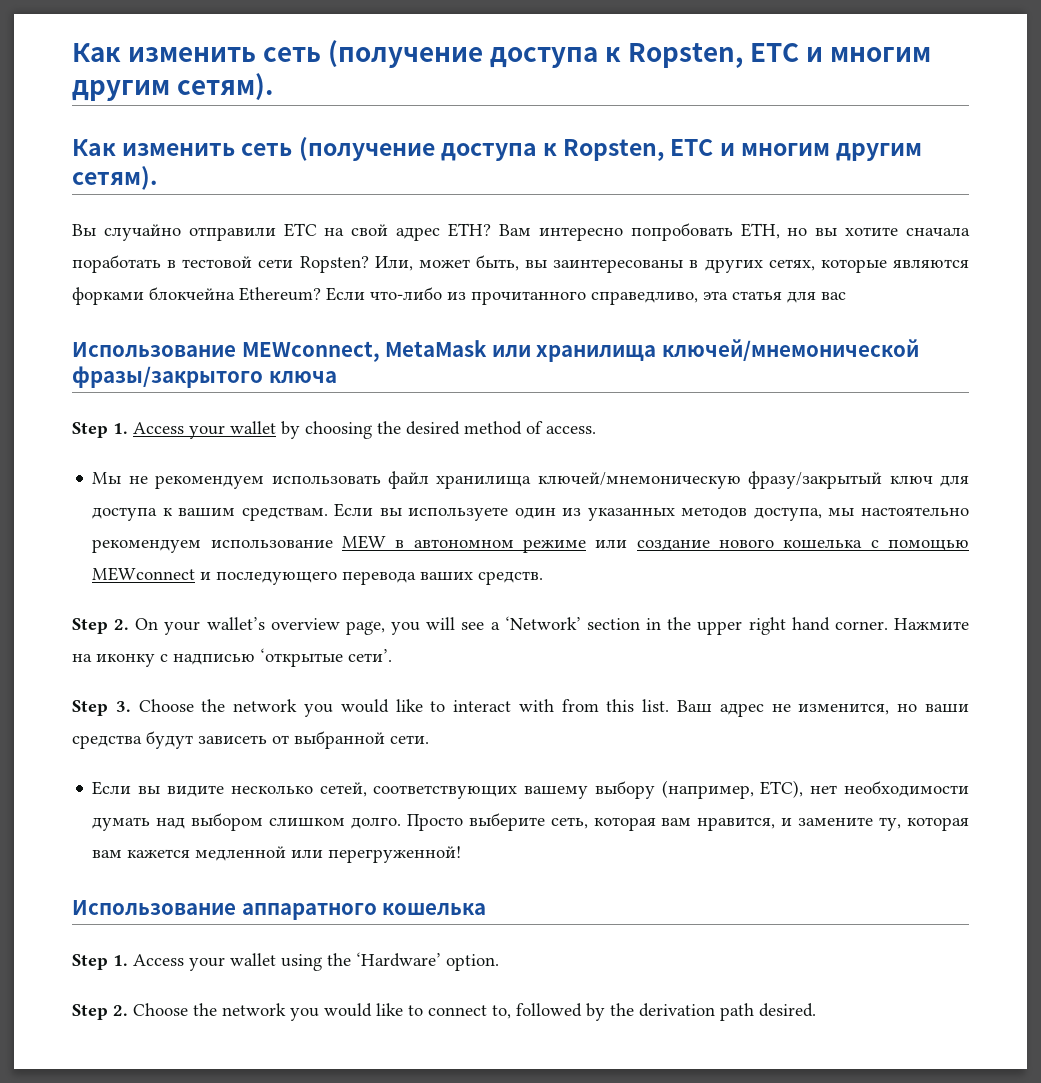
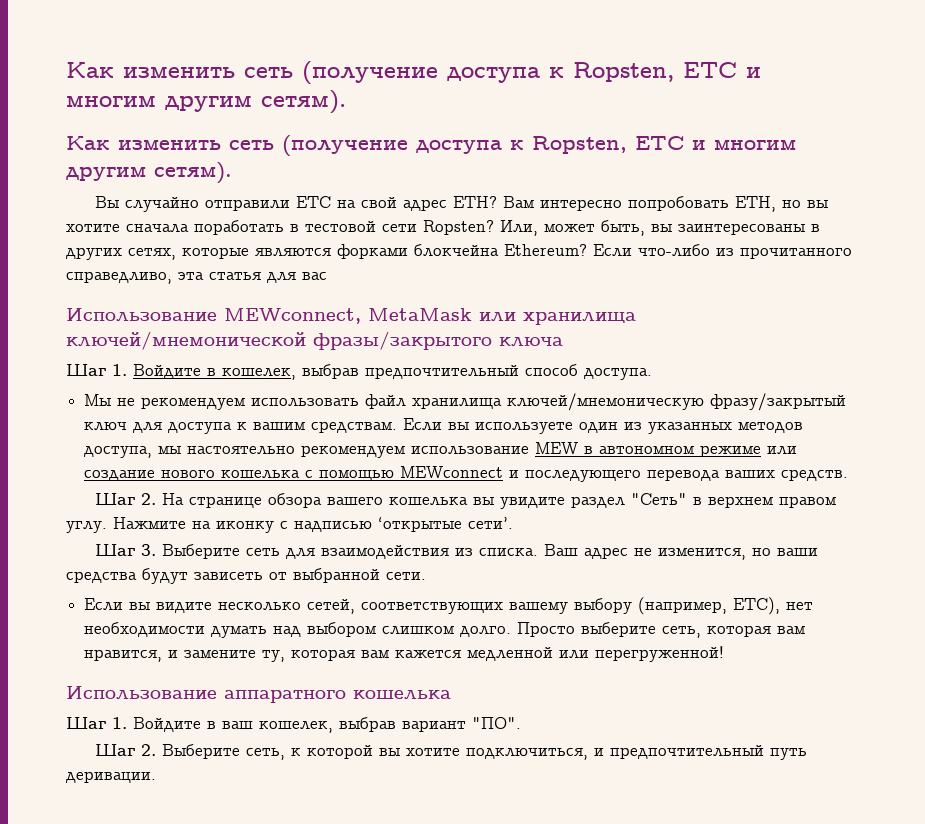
- Step 1. Access your wallet by choosing the desired method of access.
+ Шаг 1. Войдите в кошелек, выбрав предпочтительный способ доступа.
- Step 2. On your wallet’s overview page, you will see a ‘Network’ section in the upper right hand corner.
+ Шаг 2. На странице обзора вашего кошелька вы увидите раздел "Сеть" в верхнем правом углу.
- Step 3. Choose the network you would like to interact with from this list.
+ Шаг 3. Выберите сеть для взаимодействия из списка.
- Step 1. Access your wallet using the ‘Hardware’ option.
- Step 2. Choose the network you would like to connect to, followed by the derivation path desired.
+ Шаг 1. Войдите в ваш кошелек, выбрав вариант "ПО".
+ Шаг 2. Выберите сеть, к которой вы хотите подключиться, и предпочтительный путь деривации.

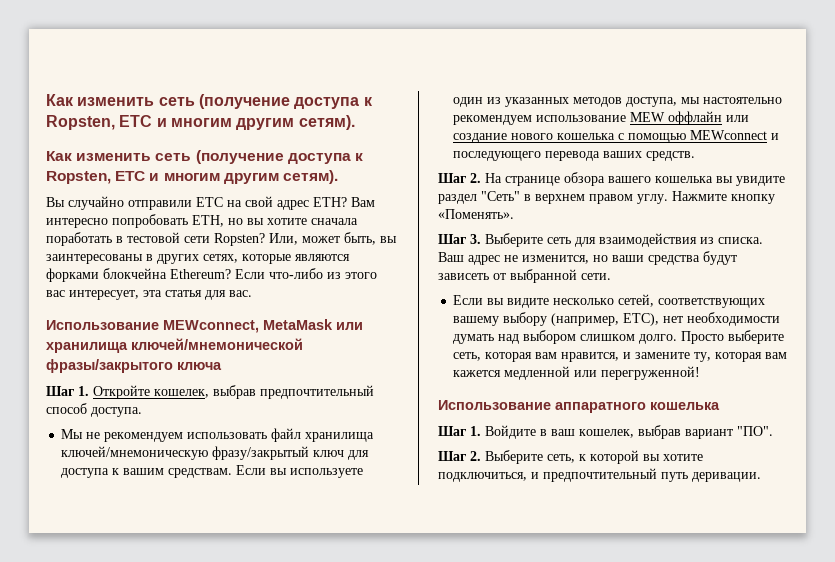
- Если что-либо из прочитанного справедливо, эта статья для вас
+ Если что-либо из этого вас интересует, эта статья для вас.
- Шаг 1. Войдите в кошелек, выбрав предпочтительный способ доступа.
+ Шаг 1. Откройте кошелек, выбрав предпочтительный способ доступа.
- Если вы используете один из указанных методов доступа, мы настоятельно рекомендуем использование MEW в автономном режиме или создание нового кошелька с помощью MEWconnect и последующего перевода ваших средств.
+ Если вы используете один из указанных методов доступа, мы настоятельно рекомендуем использование MEW оффлайн или создание нового кошелька с помощью MEWconnect и последующего перевода ваших средств.
- Нажмите на иконку с надписью ‘открытые сети’.
+ Нажмите кнопку «Поменять».

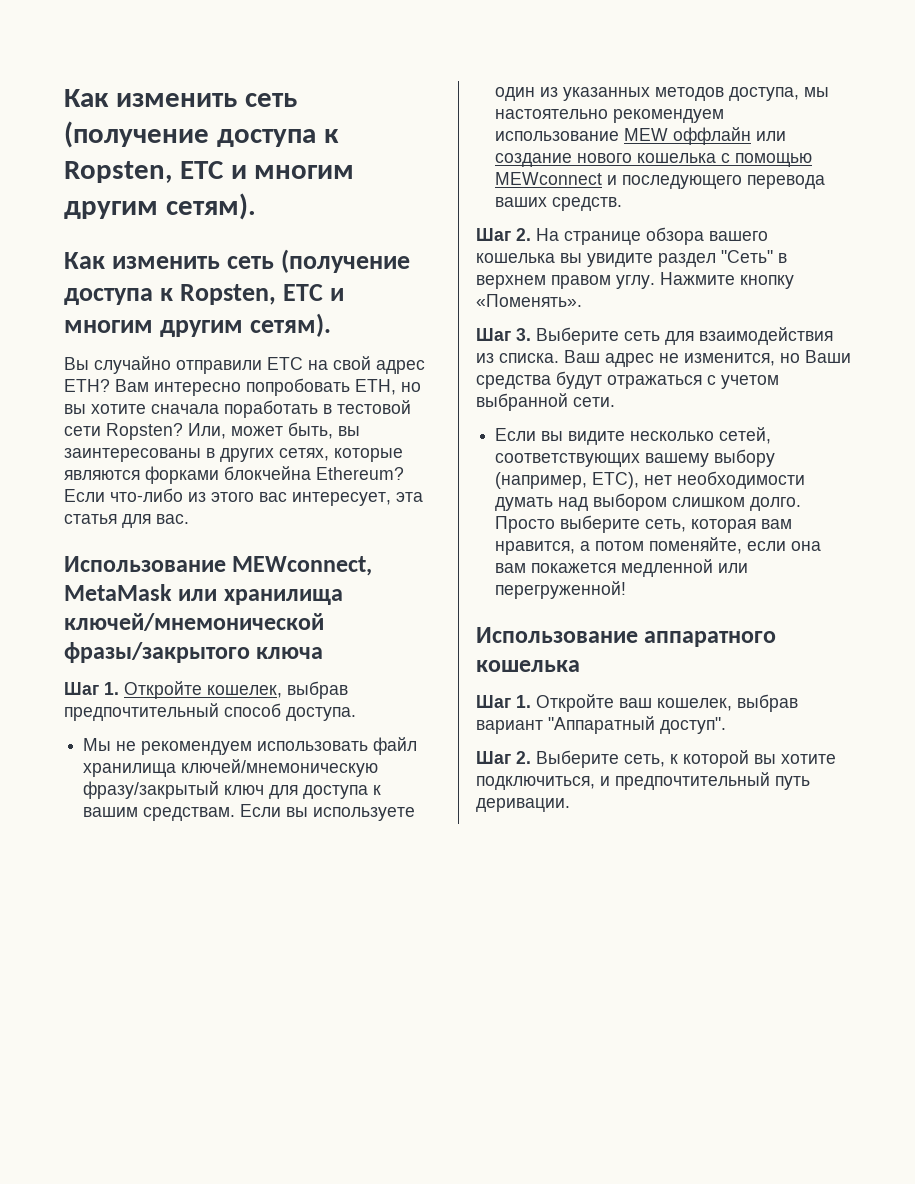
- Ваш адрес не изменится, но ваши средства будут зависеть от выбранной сети.
+ Ваш адрес не изменится, но Ваши средства будут отражаться с учетом выбранной сети.
- Просто выберите сеть, которая вам нравится, и замените ту, которая вам кажется медленной или перегруженной!
+ Просто выберите сеть, которая вам нравится, а потом поменяйте, если она вам покажется медленной или перегруженной!
- Шаг 1. Войдите в ваш кошелек, выбрав вариант "ПО".
+ Шаг 1. Откройте ваш кошелек, выбрав вариант "Аппаратный доступ".

